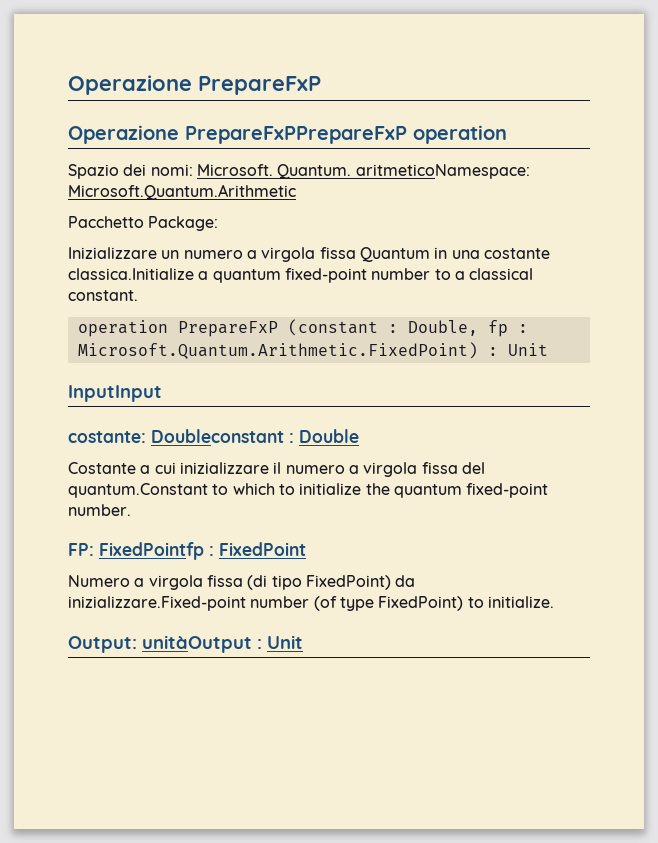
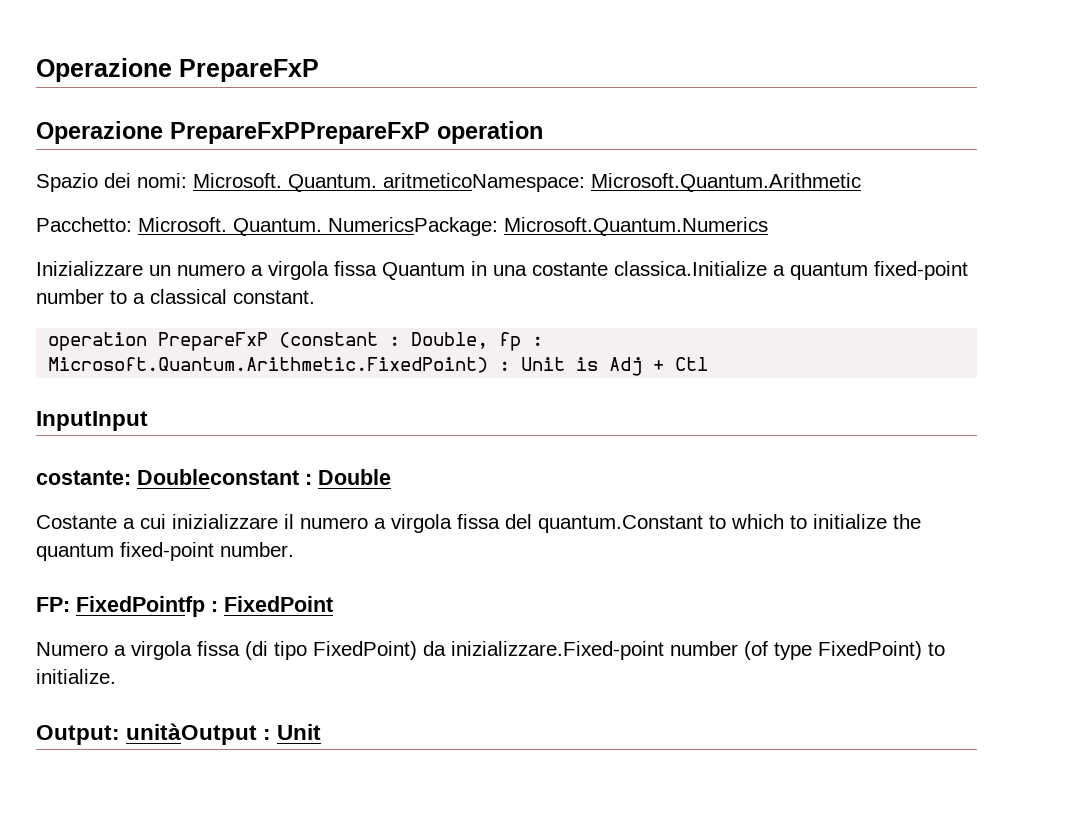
- Pacchetto Package:
+ Pacchetto: Microsoft. Quantum. NumericsPackage: Microsoft.Quantum.Numerics
- operation PrepareFxP (constant : Double, fp : Microsoft.Quantum.Arithmetic.FixedPoint) : Unit
+ operation PrepareFxP (constant : Double, fp : Microsoft.Quantum.Arithmetic.FixedPoint) : Unit is Adj + Ctl

